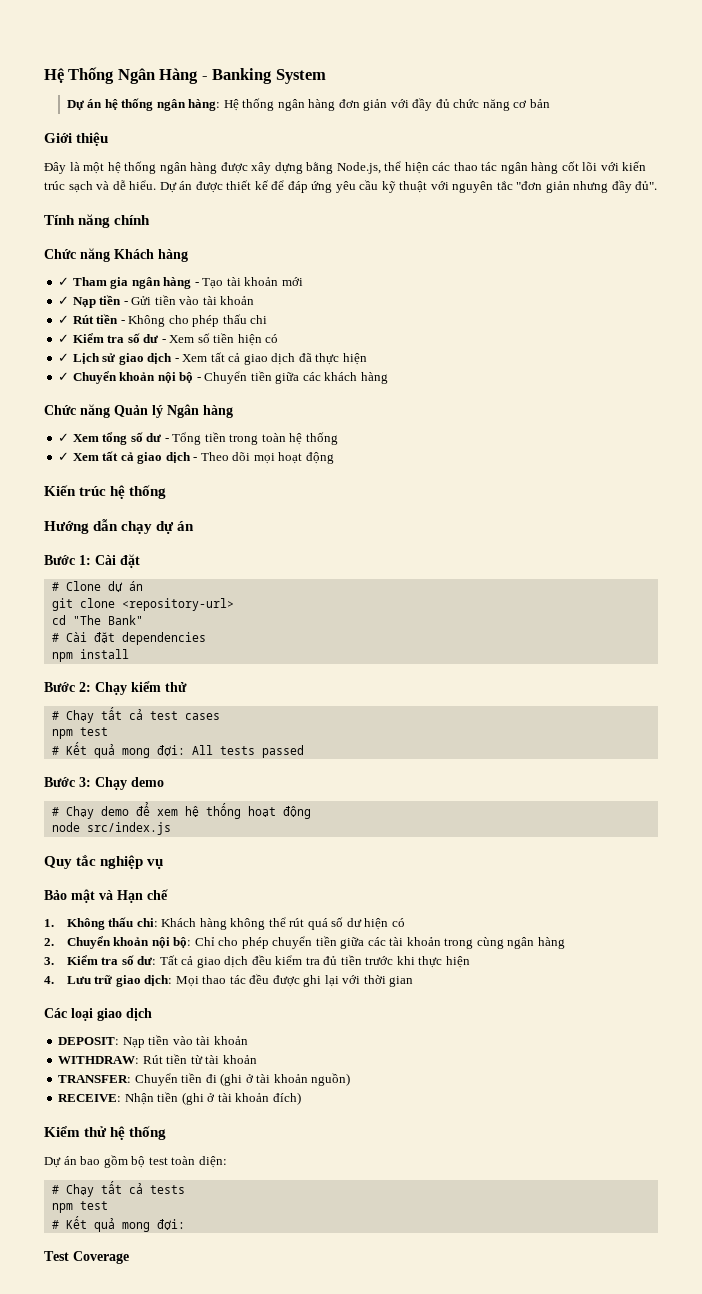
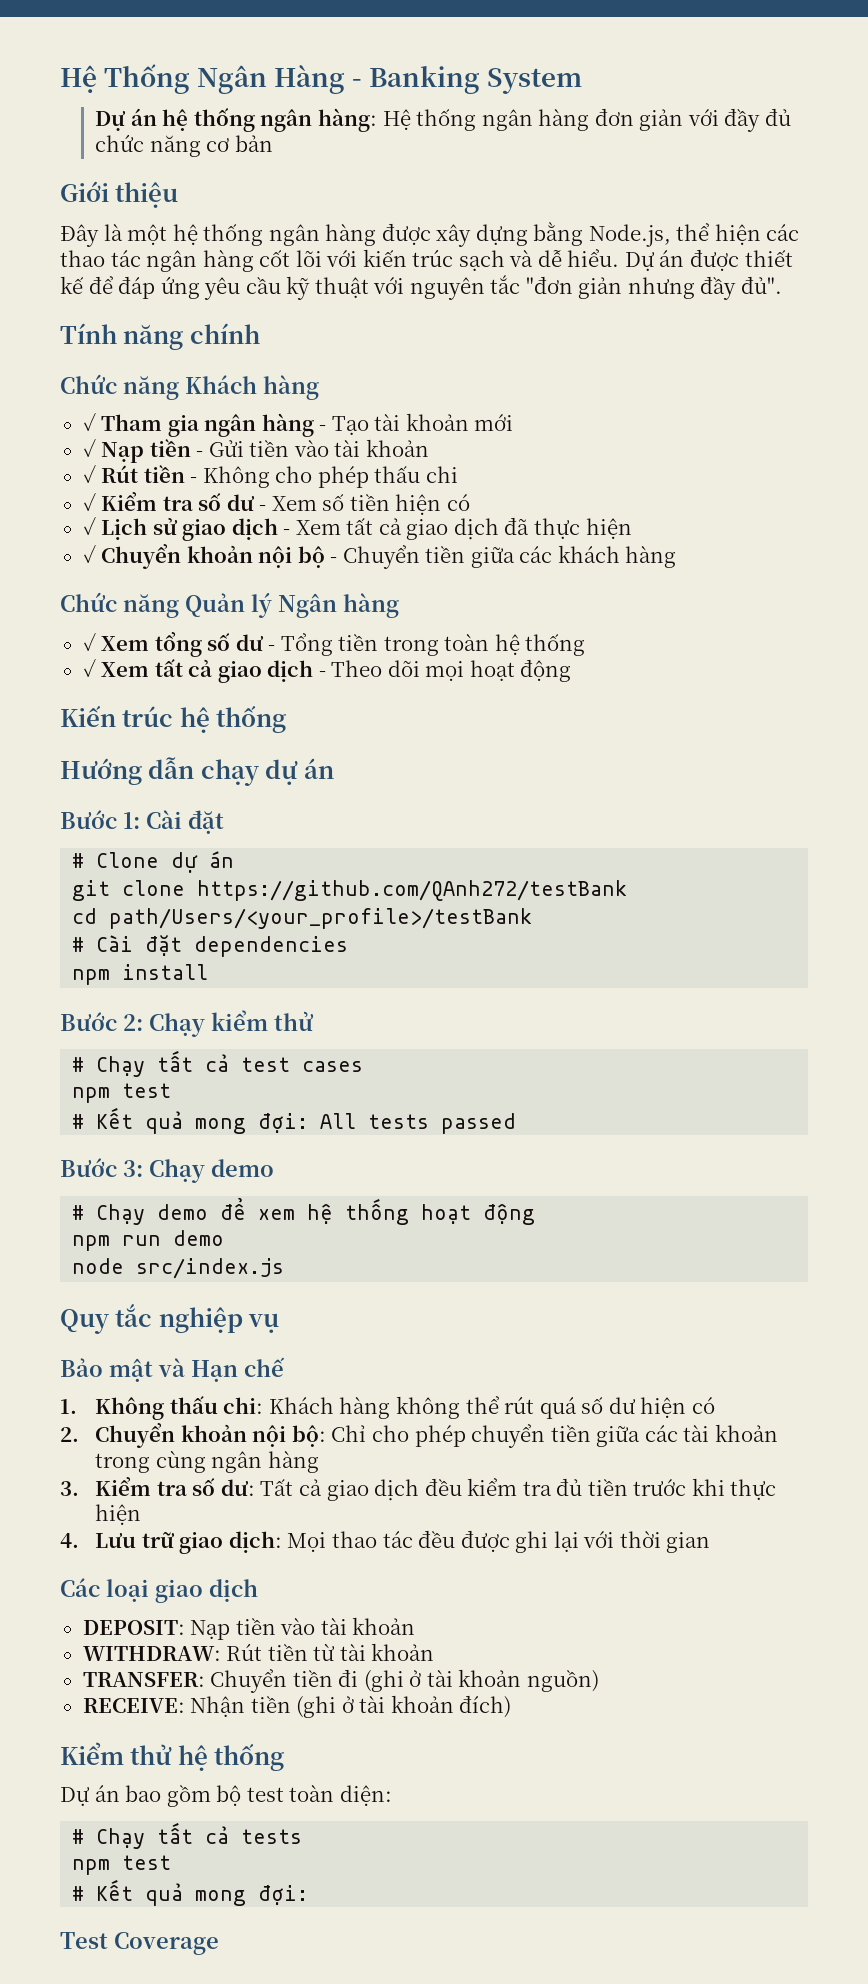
- git clone <repository-url>
+ git clone https://github.com/QAnh272/testBank
- cd "The Bank"
+ cd path/Users/<your_profile>/testBank
+ npm run demo

